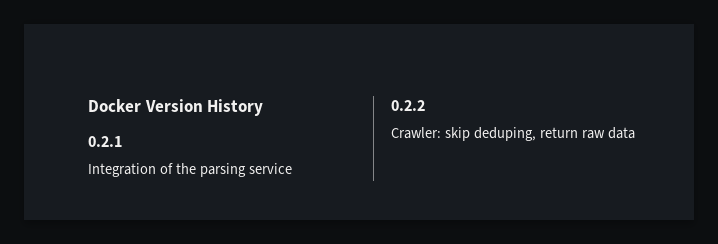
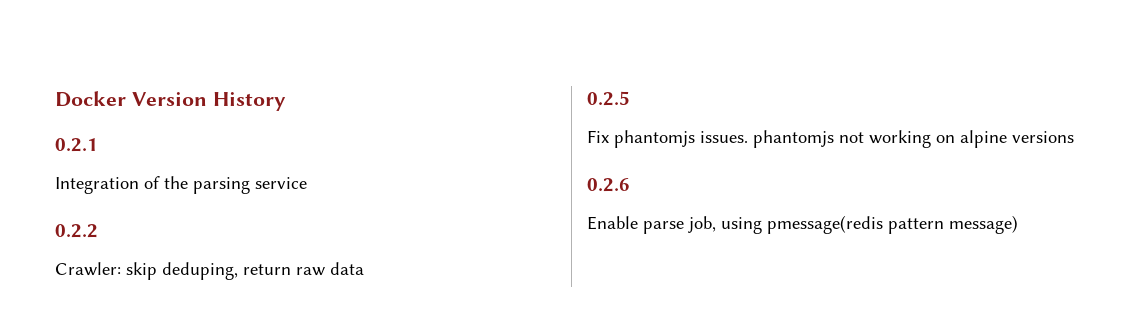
+ 0.2.5
+ Fix phantomjs issues. phantomjs not working on alpine versions
+ 0.2.6
+ Enable parse job, using pmessage(redis pattern message)

